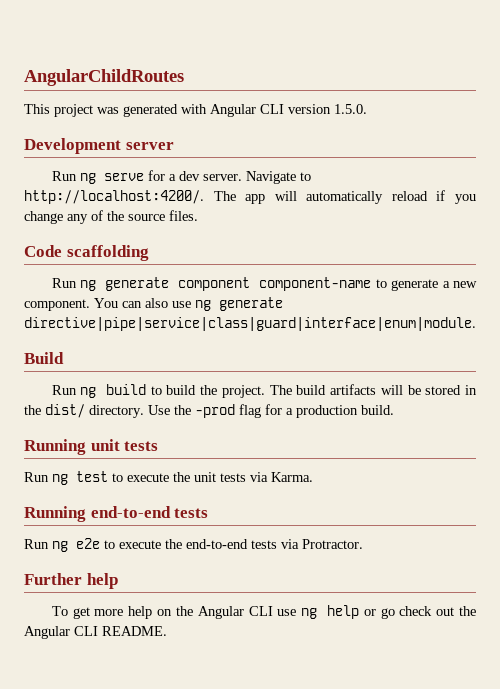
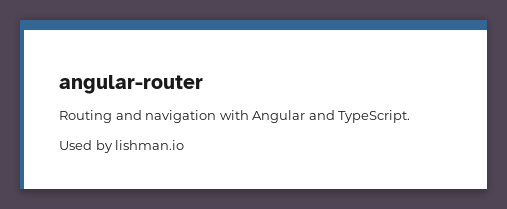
- AngularChildRoutes
- This project was generated with Angular CLI version 1.5.0.
- Development server
- Run ng serve for a dev server. Navigate to http://localhost:4200/. The app will automatically reload if you change any of the source files.
- Code scaffolding
- Run ng generate component component-name to generate a new component. You can also use ng generate directive|pipe|service|class|guard|interface|enum|module.
- Build
- Run ng build to build the project. The build artifacts will be stored in the dist/ directory. Use the -prod flag for a production build.
- Running unit tests
- Run ng test to execute the unit tests via Karma.
- Running end-to-end tests
- Run ng e2e to execute the end-to-end tests via Protractor.
- Further help
- To get more help on the Angular CLI use ng help or go check out the Angular CLI README.
+ angular-router
+ Routing and navigation with Angular and TypeScript.
+ Used by lishman.io

